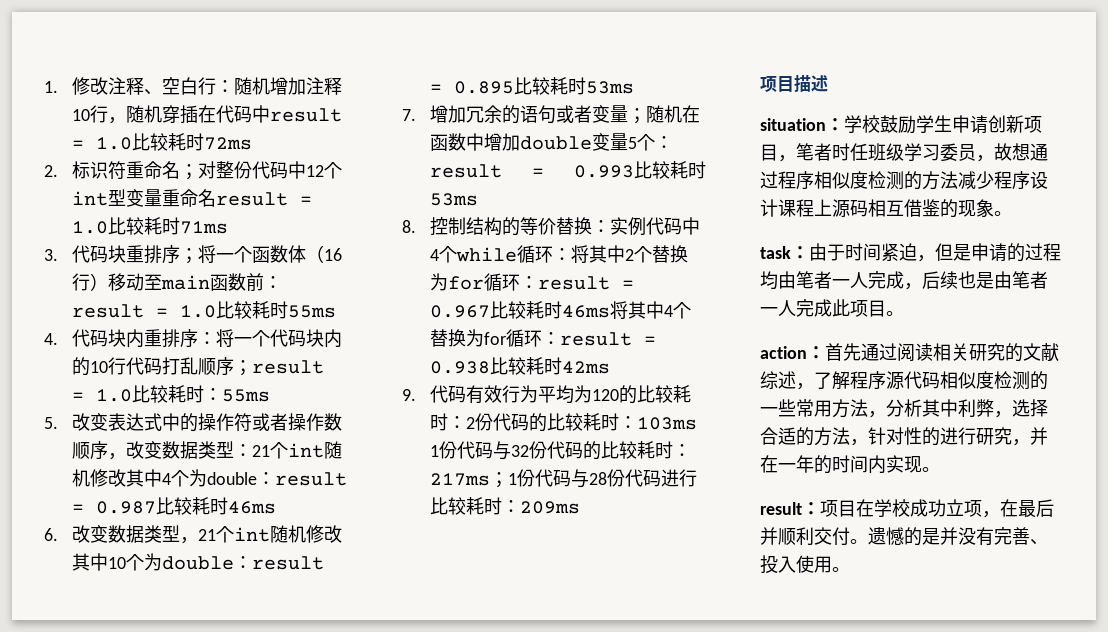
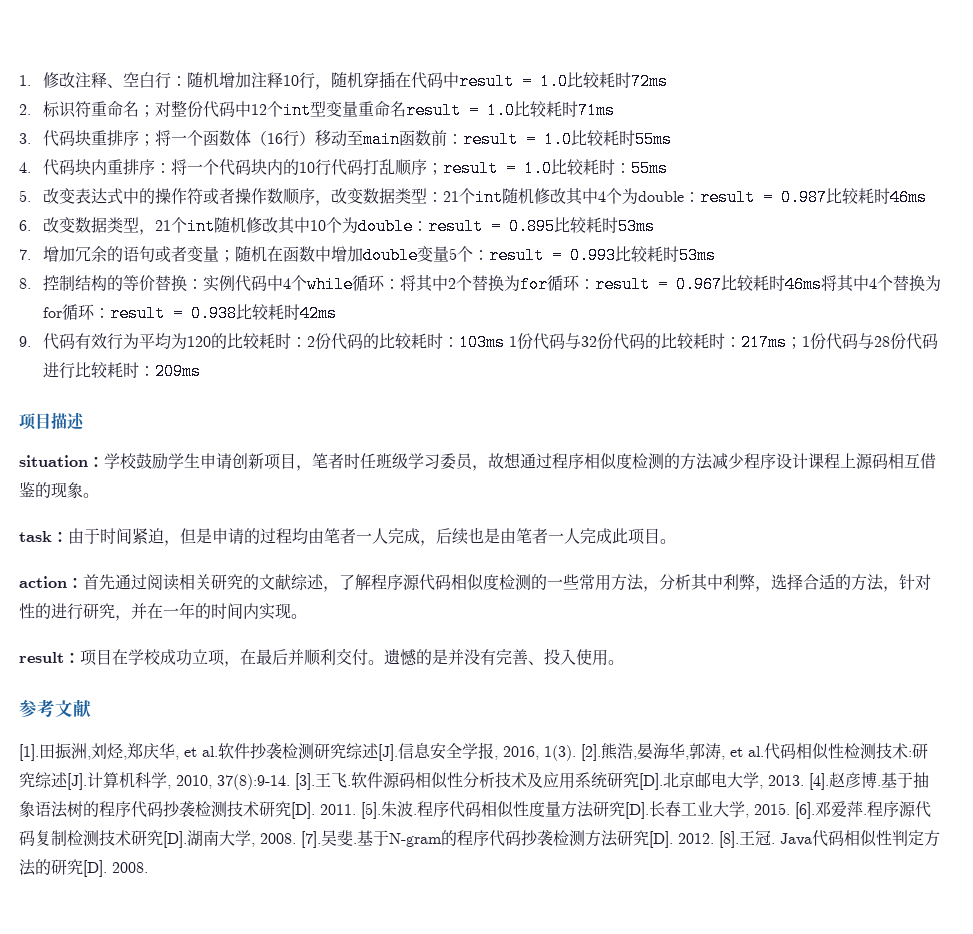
+ 参考文献
+ [1].田振洲,刘烃,郑庆华, et al.软件抄袭检测研究综述[J].信息安全学报, 2016, 1(3). [2].熊浩,晏海华,郭涛, et al.代码相似性检测技术:研究综述[J].计算机科学, 2010, 37(8):9-14. [3].王飞.软件源码相似性分析技术及应用系统研究[D].北京邮电大学, 2013. [4].赵彦博.基于抽象语法树的程序代码抄袭检测技术研究[D]. 2011. [5].朱波.程序代码相似性度量方法研究[D].长春工业大学, 2015. [6].邓爱萍.程序源代码复制检测技术研究[D].湖南大学, 2008. [7].吴斐.基于N-gram的程序代码抄袭检测方法研究[D]. 2012. [8].王冠. Java代码相似性判定方法的研究[D]. 2008.

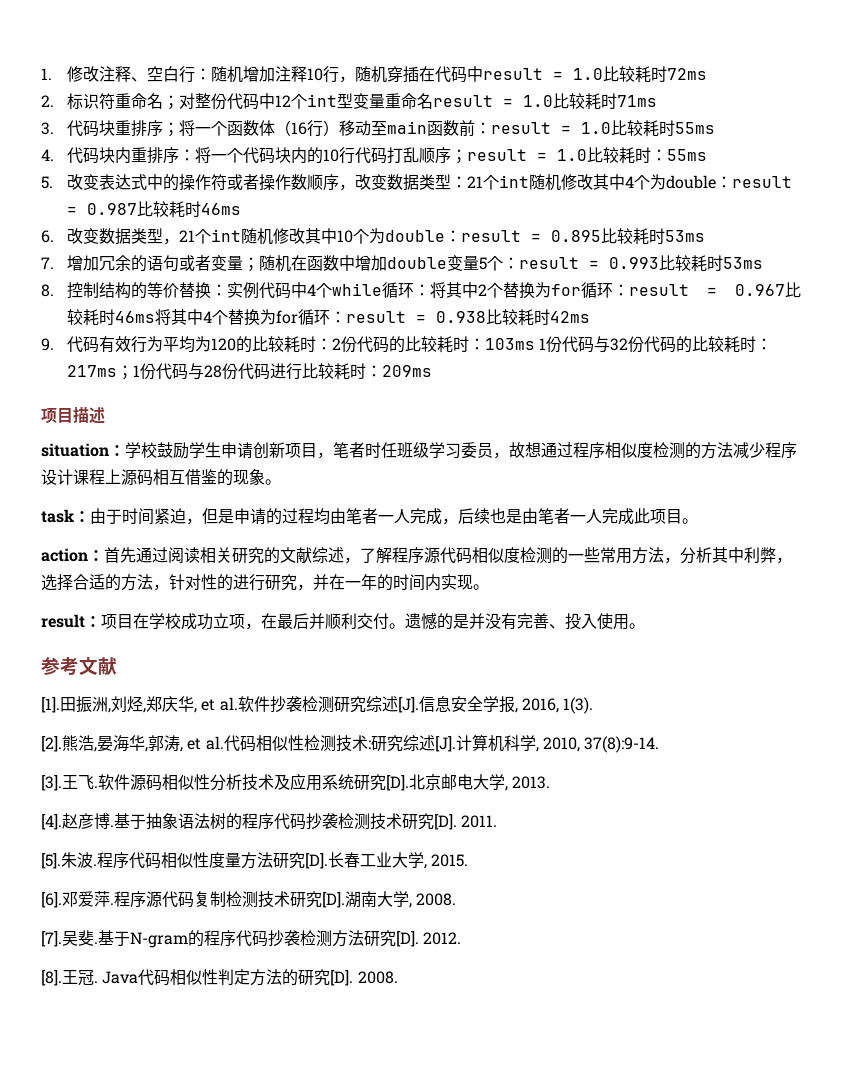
- 田振洲,刘烃,郑庆华, et al.软件抄袭检测研究综述[J].信息安全学报, 2016, 1(3). [2].
+ 田振洲,刘烃,郑庆华, et al.软件抄袭检测研究综述[J].信息安全学报, 2016, 1(3).
+ [2].
- 熊浩,晏海华,郭涛, et al.代码相似性检测技术:研究综述[J].计算机科学, 2010, 37(8):9-14. [3].
+ 熊浩,晏海华,郭涛, et al.代码相似性检测技术:研究综述[J].计算机科学, 2010, 37(8):9-14.
+ [3].
- 软件源码相似性分析技术及应用系统研究[D].北京邮电大学, 2013. [4].
+ 软件源码相似性分析技术及应用系统研究[D].北京邮电大学, 2013.
+ [4].
- 基于抽象语法树的程序代码抄袭检测技术研究[D]. 2011. [5].
+ 基于抽象语法树的程序代码抄袭检测技术研究[D]. 2011.
+ [5].
- 程序代码相似性度量方法研究[D].长春工业大学, 2015. [6].
+ 程序代码相似性度量方法研究[D].长春工业大学, 2015.
+ [6].
- 程序源代码复制检测技术研究[D].湖南大学, 2008. [7].
+ 程序源代码复制检测技术研究[D].湖南大学, 2008.
+ [7].
- 基于N-gram的程序代码抄袭检测方法研究[D]. 2012. [8].
+ 基于N-gram的程序代码抄袭检测方法研究[D]. 2012.
+ [8].

